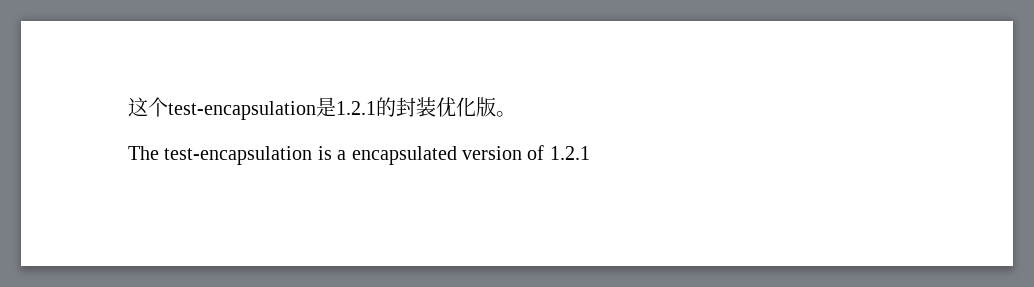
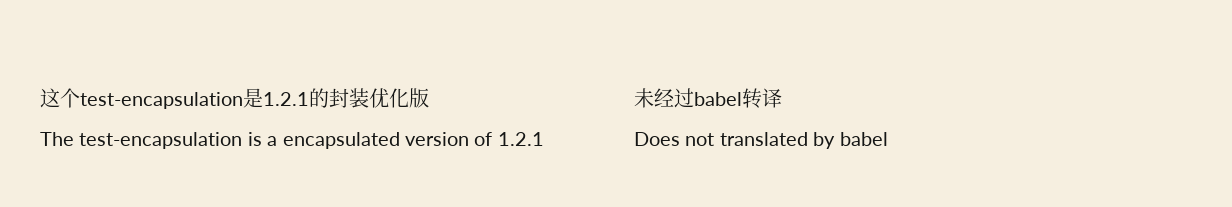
- 这个test-encapsulation是1.2.1的封装优化版。
+ 这个test-encapsulation是1.2.1的封装优化版
+ 未经过babel转译
+ Does not translated by babel

